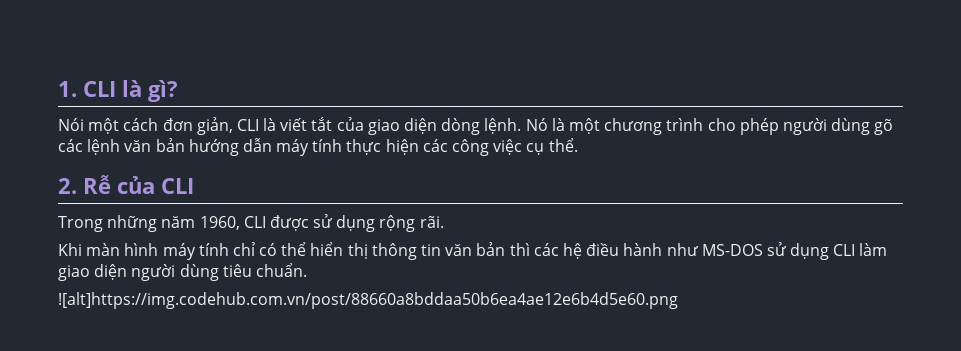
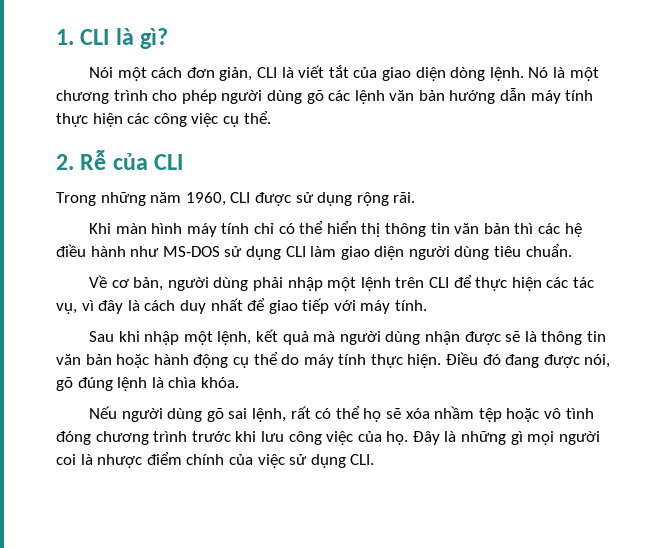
- ![alt]https://img.codehub.com.vn/post/88660a8bddaa50b6ea4ae12e6b4d5e60.png
+ Về cơ bản, người dùng phải nhập một lệnh trên CLI để thực hiện các tác vụ, vì đây là cách duy nhất để giao tiếp với máy tính.
+ Sau khi nhập một lệnh, kết quả mà người dùng nhận được sẽ là thông tin văn bản hoặc hành động cụ thể do máy tính thực hiện. Điều đó đang được nói, gõ đúng lệnh là chìa khóa.
+ Nếu người dùng gõ sai lệnh, rất có thể họ sẽ xóa nhầm tệp hoặc vô tình đóng chương trình trước khi lưu công việc của họ. Đây là những gì mọi người coi là nhược điểm chính của việc sử dụng CLI.

